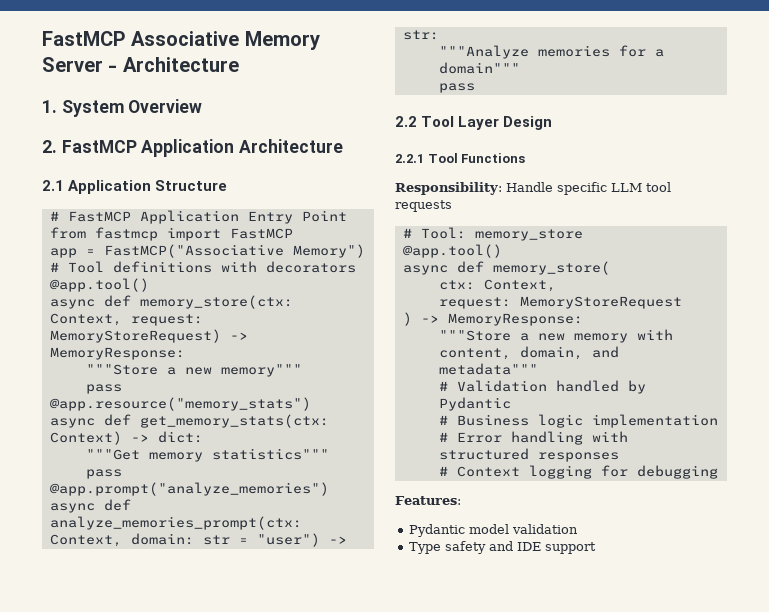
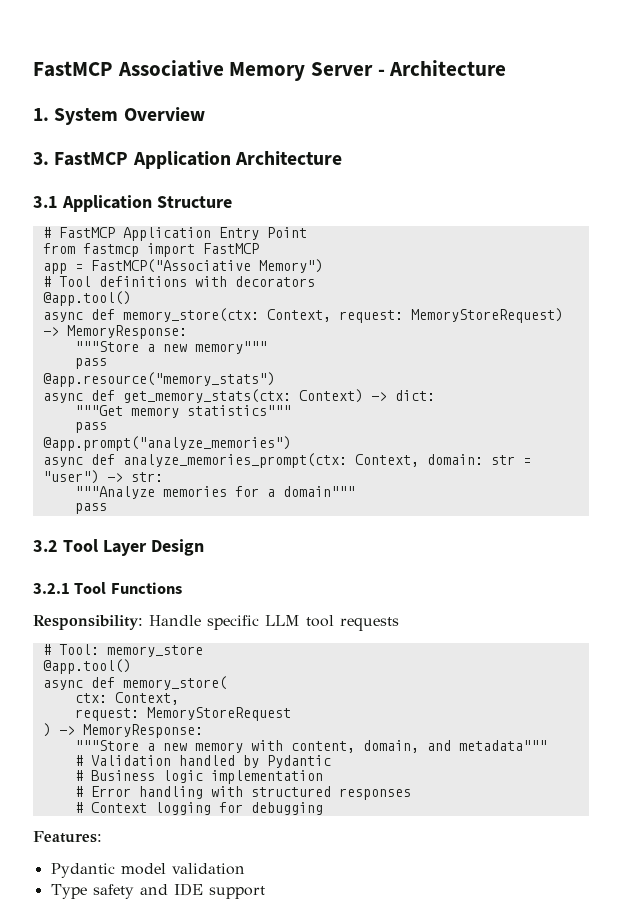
- 2. FastMCP Application Architecture
+ 3. FastMCP Application Architecture
- 2.1 Application Structure
+ 3.1 Application Structure
- 2.2 Tool Layer Design
+ 3.2 Tool Layer Design
- 2.2.1 Tool Functions
+ 3.2.1 Tool Functions

